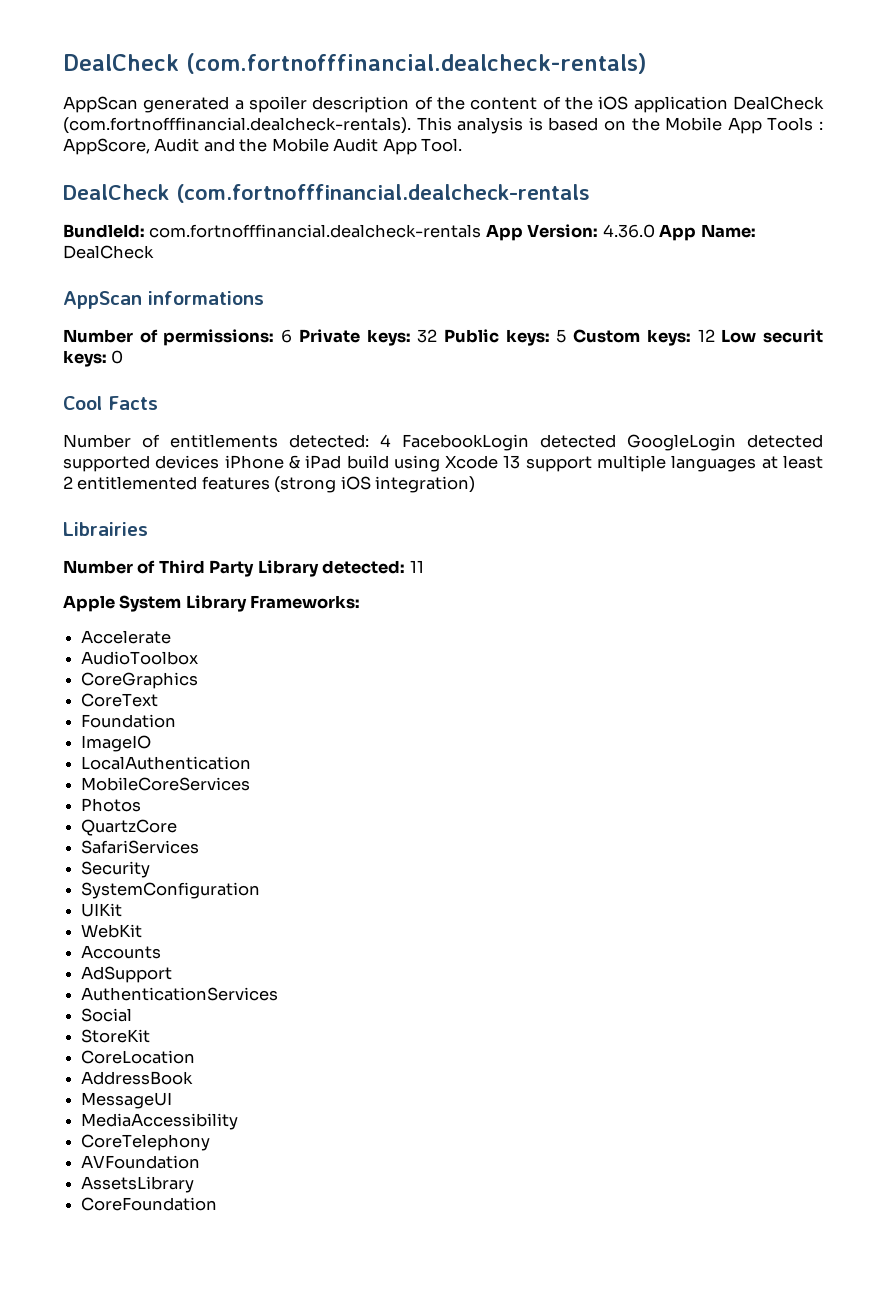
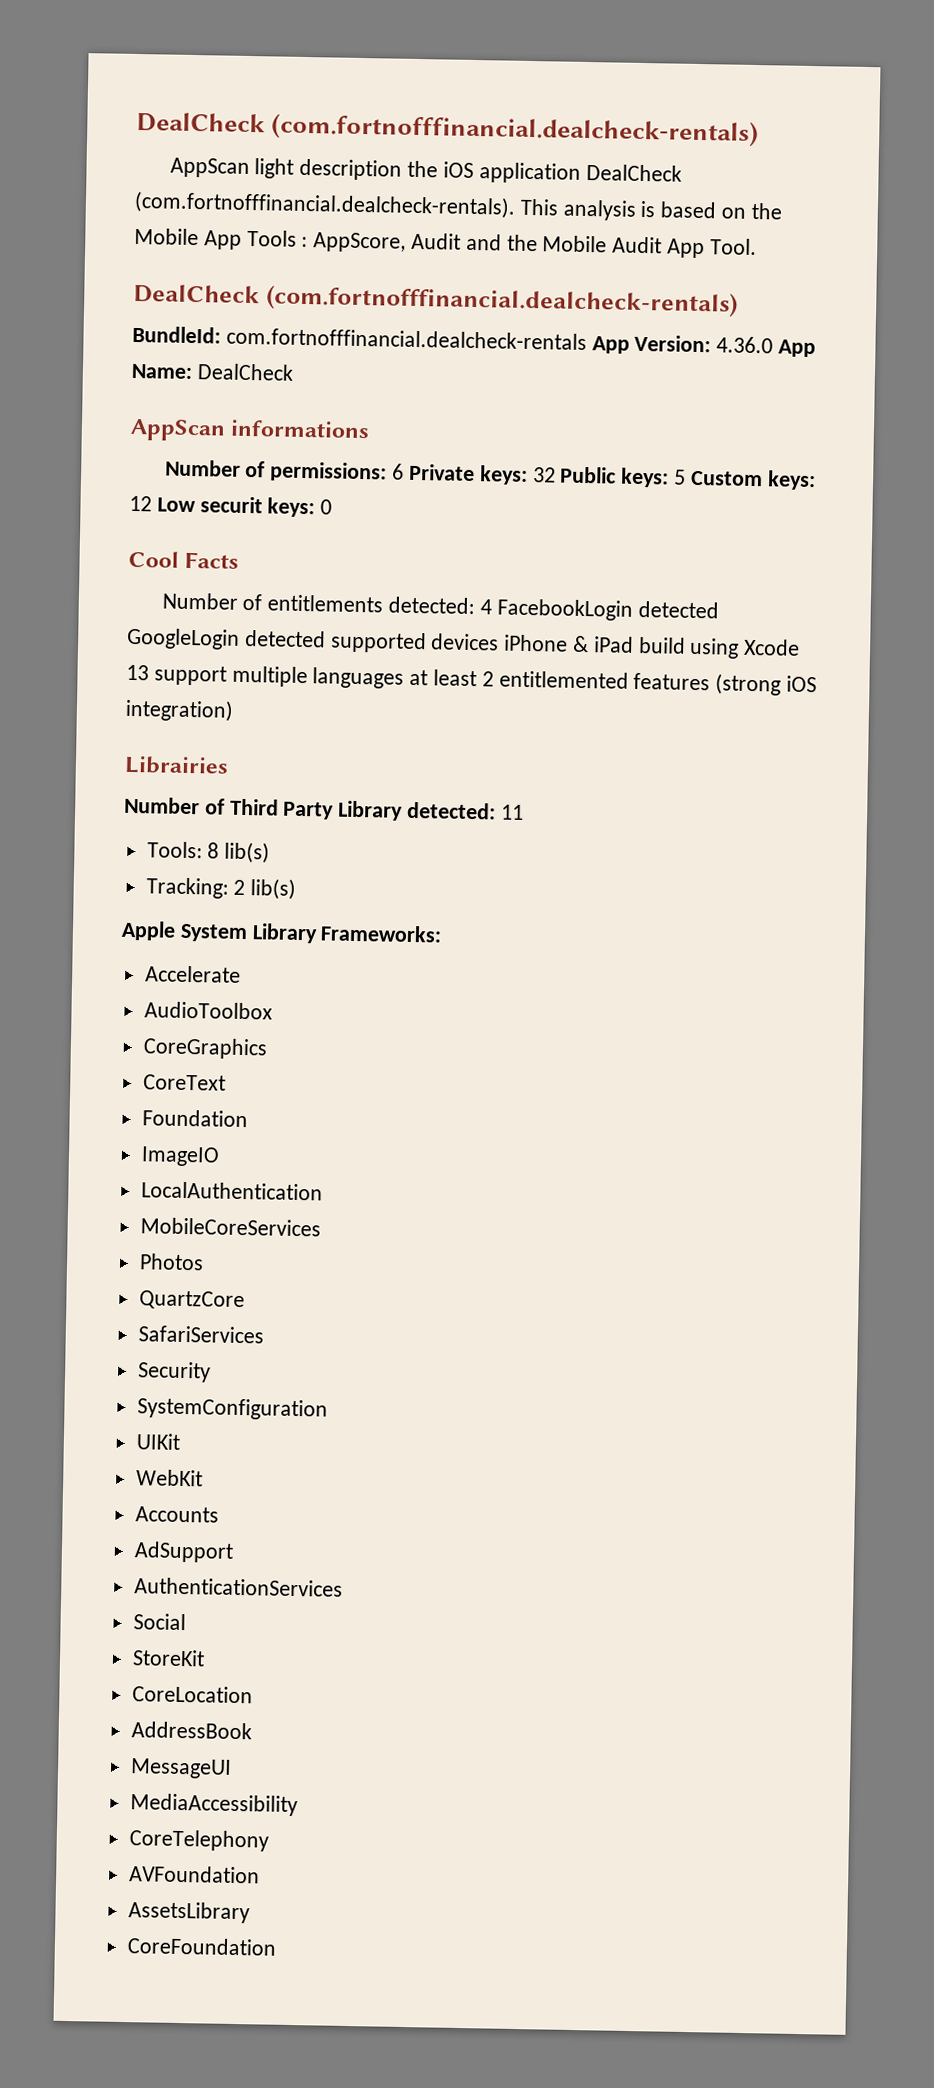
- AppScan generated a spoiler description of the content of the iOS application DealCheck (com.fortnofffinancial.dealcheck-rentals). This analysis is based on the Mobile App Tools : AppScore, Audit and the Mobile Audit App Tool.
- DealCheck (com.fortnofffinancial.dealcheck-rentals
+ AppScan light description the iOS application DealCheck (com.fortnofffinancial.dealcheck-rentals). This analysis is based on the Mobile App Tools : AppScore, Audit and the Mobile Audit App Tool.
+ DealCheck (com.fortnofffinancial.dealcheck-rentals)
+ Tools: 8 lib(s)
+ Tracking: 2 lib(s)

